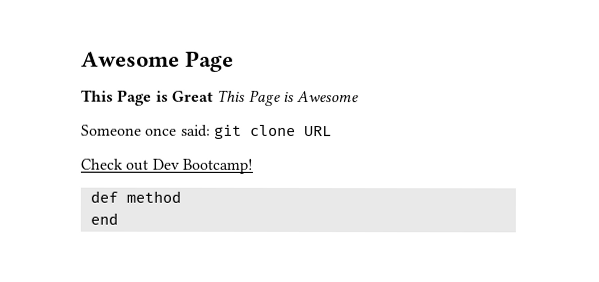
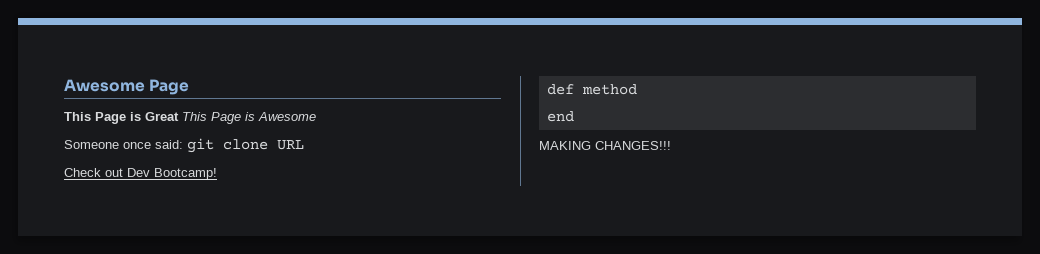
+ MAKING CHANGES!!!

